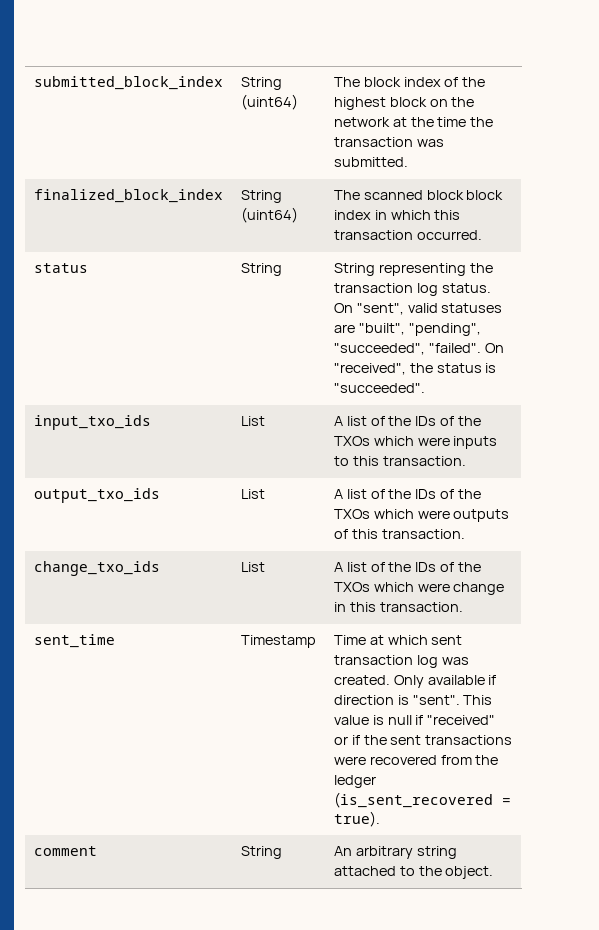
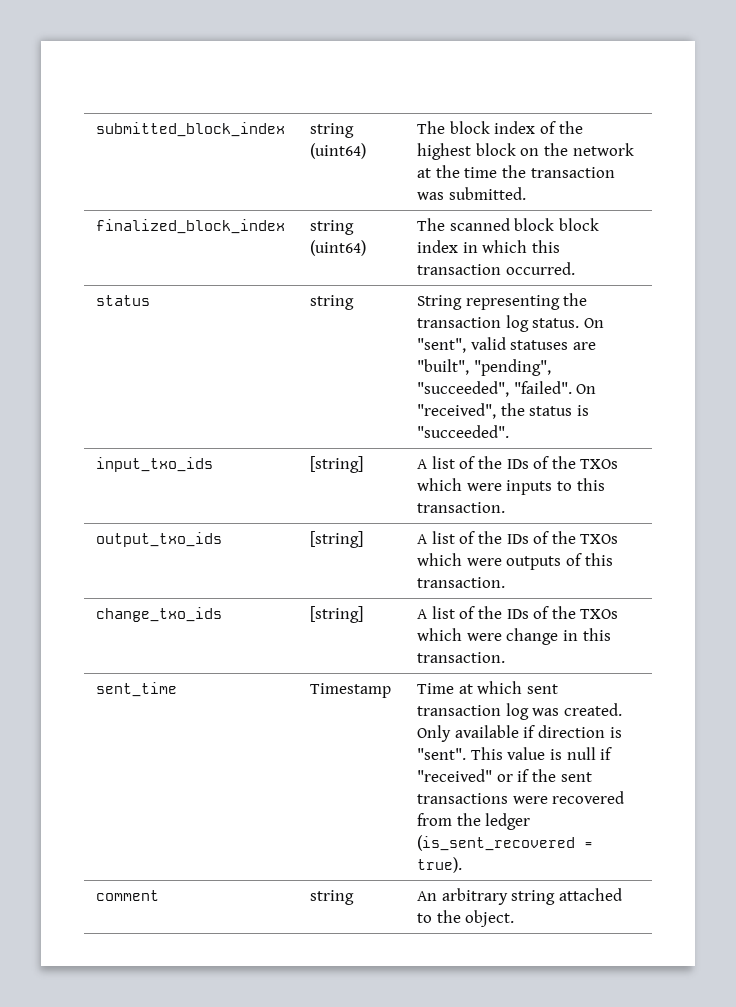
- submitted_block_index | String (uint64) | The block index of the highest block on the network at the time the transaction was submitted.
+ submitted_block_index | string (uint64) | The block index of the highest block on the network at the time the transaction was submitted.
- finalized_block_index | String (uint64) | The scanned block block index in which this transaction occurred.
+ finalized_block_index | string (uint64) | The scanned block block index in which this transaction occurred.
- status | String | String representing the transaction log status. On "sent", valid statuses are "built", "pending", "succeeded", "failed". On "received", the status is "succeeded".
+ status | string | String representing the transaction log status. On "sent", valid statuses are "built", "pending", "succeeded", "failed". On "received", the status is "succeeded".
- input_txo_ids | List | A list of the IDs of the TXOs which were inputs to this transaction.
+ input_txo_ids | [string] | A list of the IDs of the TXOs which were inputs to this transaction.
- output_txo_ids | List | A list of the IDs of the TXOs which were outputs of this transaction.
+ output_txo_ids | [string] | A list of the IDs of the TXOs which were outputs of this transaction.
- change_txo_ids | List | A list of the IDs of the TXOs which were change in this transaction.
+ change_txo_ids | [string] | A list of the IDs of the TXOs which were change in this transaction.
- comment | String | An arbitrary string attached to the object.
+ comment | string | An arbitrary string attached to the object.

